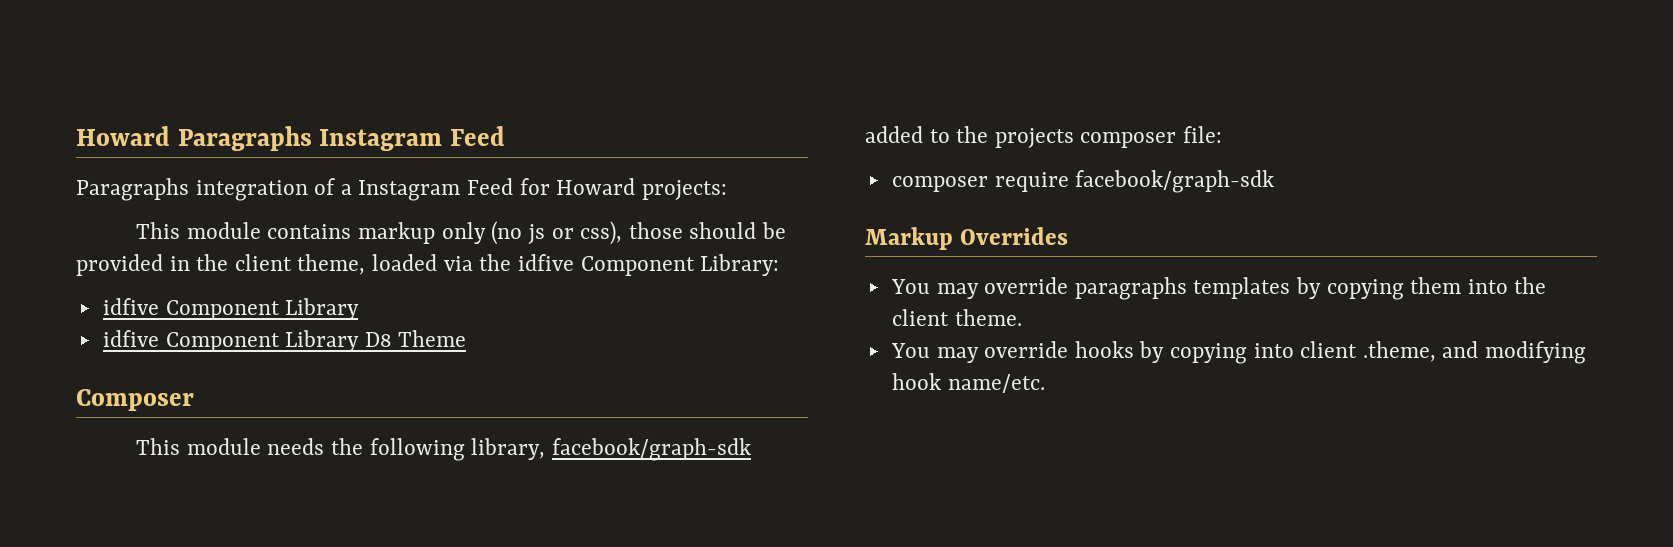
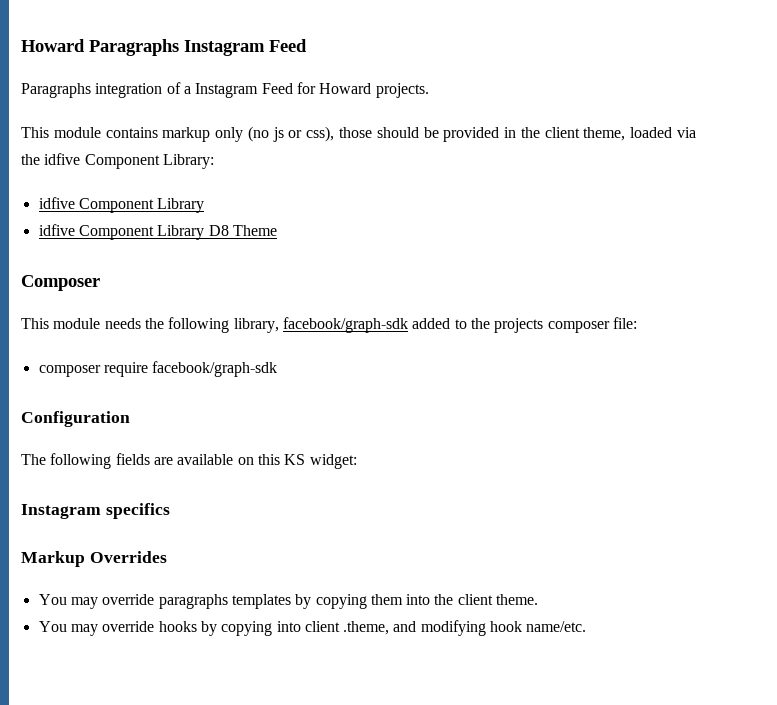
- Paragraphs integration of a Instagram Feed for Howard projects:
+ Paragraphs integration of a Instagram Feed for Howard projects.
+ Configuration
+ The following fields are available on this KS widget:
+ Instagram specifics

